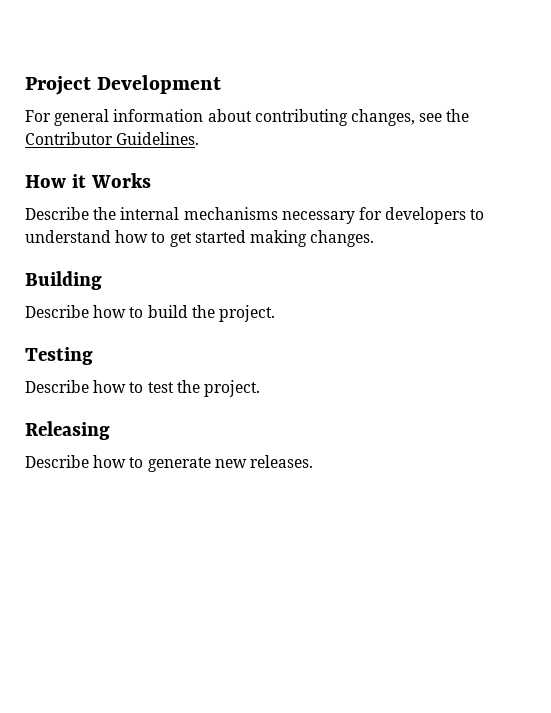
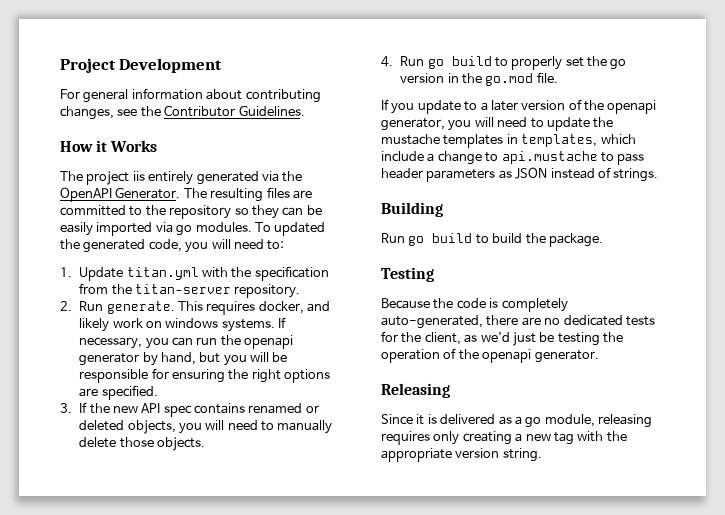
- Describe the internal mechanisms necessary for developers to understand how to get started making changes.
+ The project iis entirely generated via the OpenAPI Generator. The resulting files are committed to the repository so they can be easily imported via go modules. To updated the generated code, you will need to:
+ 1. Update titan.yml with the specification from the titan-server repository.
+ 2. Run generate. This requires docker, and likely work on windows systems. If necessary, you can run the openapi generator by hand, but you will be responsible for ensuring the right options are specified.
+ 3. If the new API spec contains renamed or deleted objects, you will need to manually delete those objects.
+ 4. Run go build to properly set the go version in the go.mod file.
+ If you update to a later version of the openapi generator, you will need to update the mustache templates in templates, which include a change to api.mustache to pass header parameters as JSON instead of strings.
  Building
- Describe how to build the project.
+ Run go build to build the package.
- Describe how to test the project.
+ Because the code is completely auto-generated, there are no dedicated tests for the client, as we'd just be testing the operation of the openapi generator.
  Releasing
- Describe how to generate new releases.
+ Since it is delivered as a go module, releasing requires only creating a new tag with the appropriate version string.

